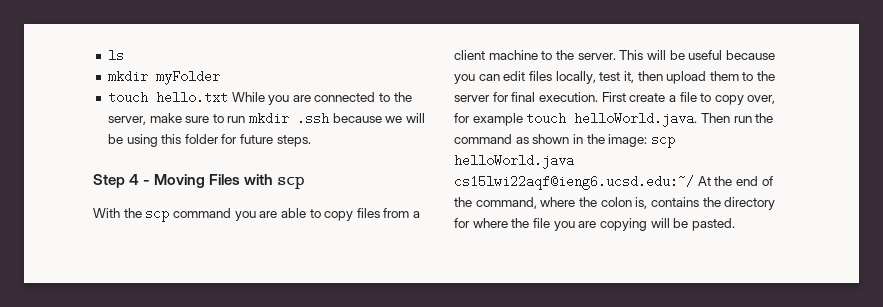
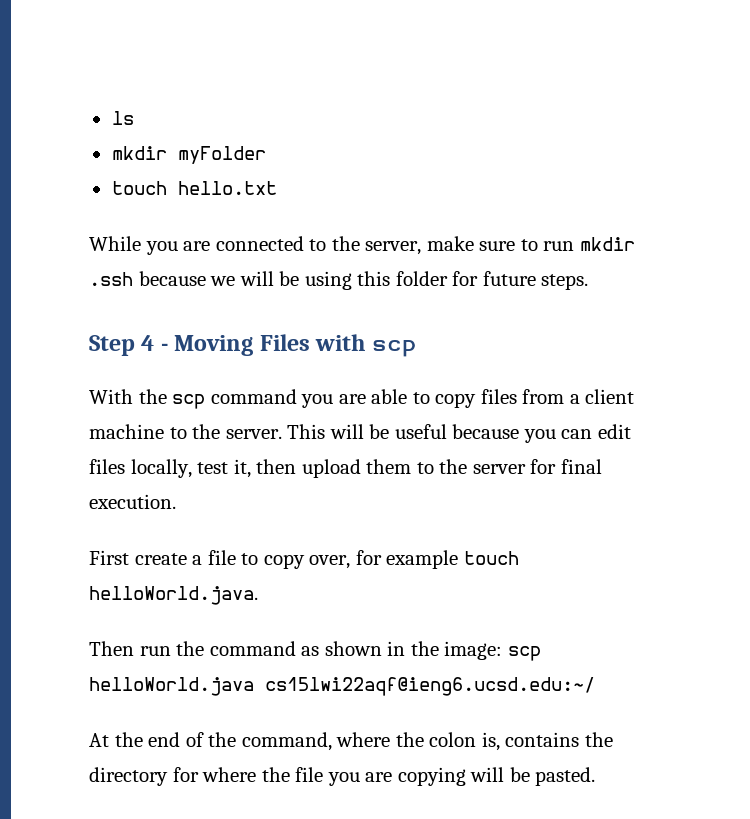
- touch hello.txt While you are connected to the server, make sure to run mkdir .ssh because we will be using this folder for future steps.
+ touch hello.txt
+ While you are connected to the server, make sure to run mkdir .ssh because we will be using this folder for future steps.
- This will be useful because you can edit files locally, test it, then upload them to the server for final execution. First create a file to copy over, for example touch helloWorld.java. Then run the command as shown in the image:
+ This will be useful because you can edit files locally, test it, then upload them to the server for final execution.
+ First create a file to copy over, for example touch helloWorld.java.
+ Then run the command as shown in the image:
- scp helloWorld.java cs15lwi22aqf@ieng6.ucsd.edu:~/ At the end of the command, where the colon is, contains the directory for where the file you are copying will be pasted.
+ scp helloWorld.java cs15lwi22aqf@ieng6.ucsd.edu:~/
+ At the end of the command, where the colon is, contains the directory for where the file you are copying will be pasted.

